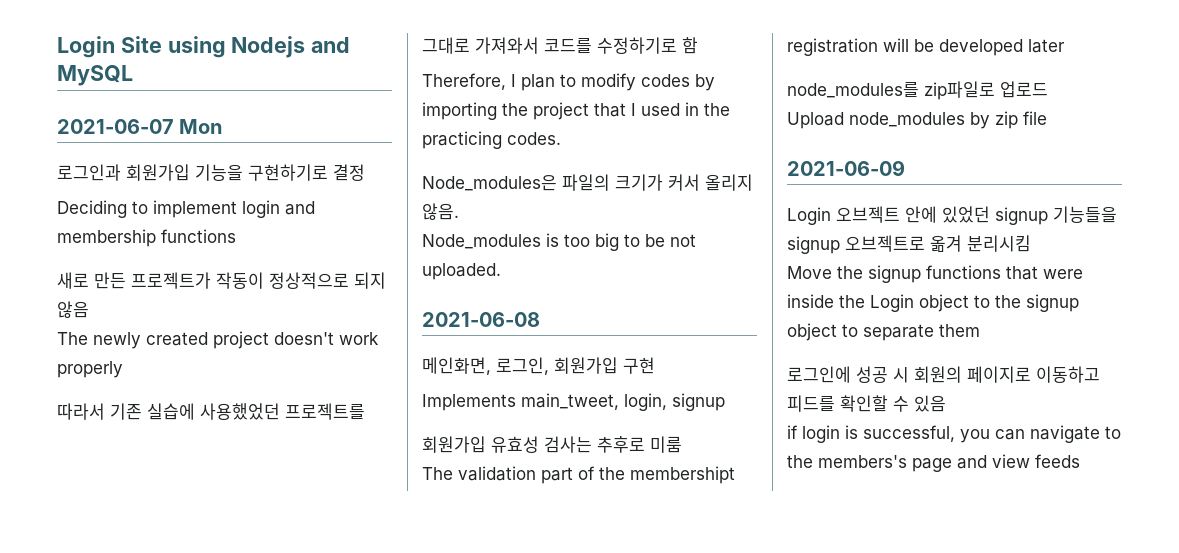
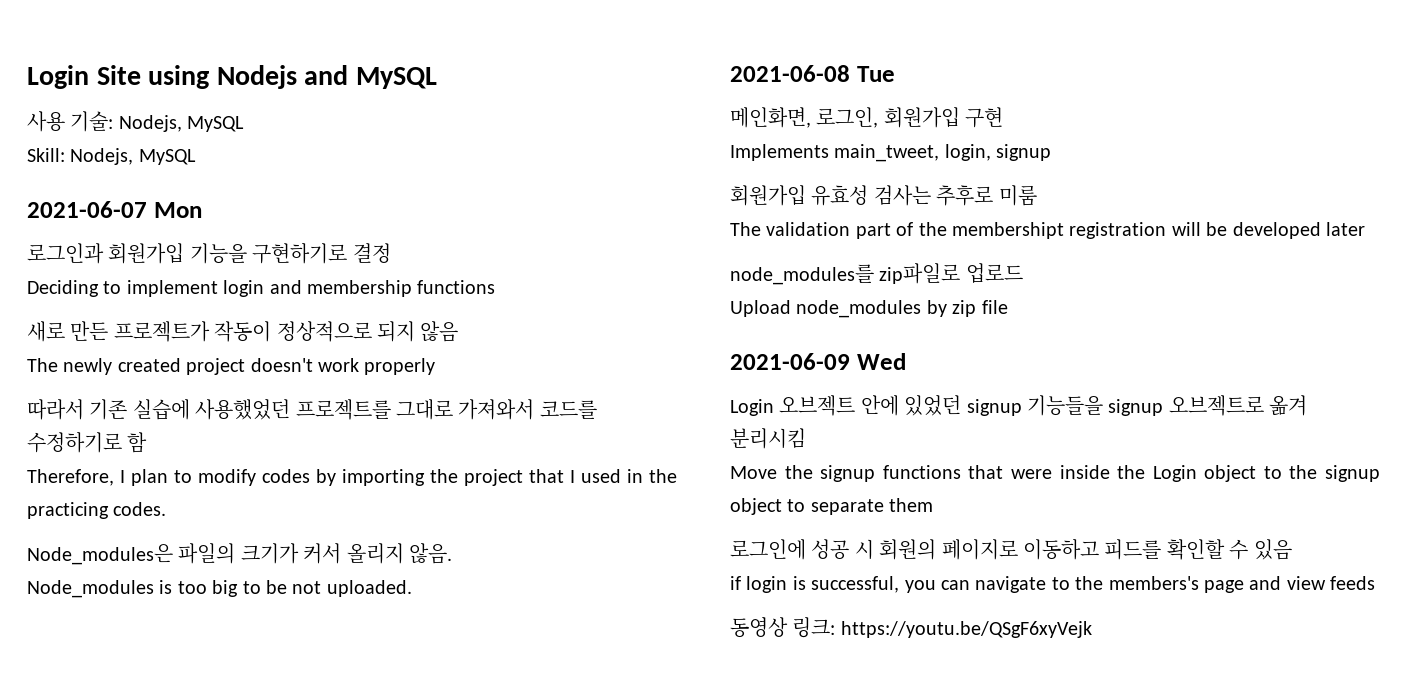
+ 사용 기술: Nodejs, MySQL
+ Skill: Nodejs, MySQL
- 2021-06-08
+ 2021-06-08 Tue
- 2021-06-09
+ 2021-06-09 Wed
+ 동영상 링크: https://youtu.be/QSgF6xyVejk

